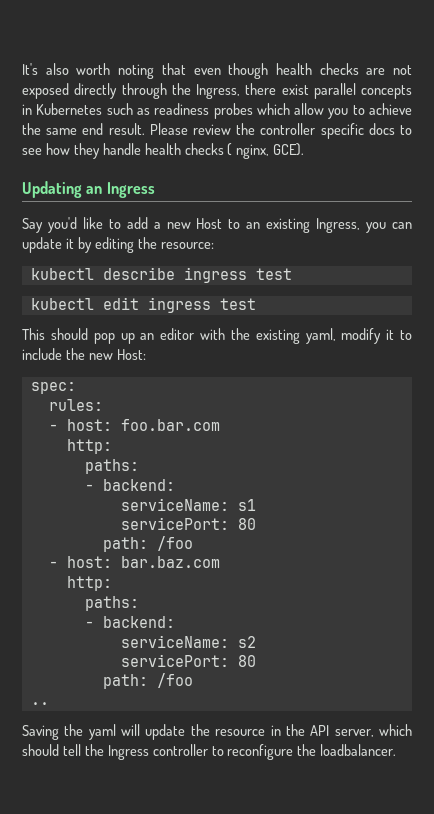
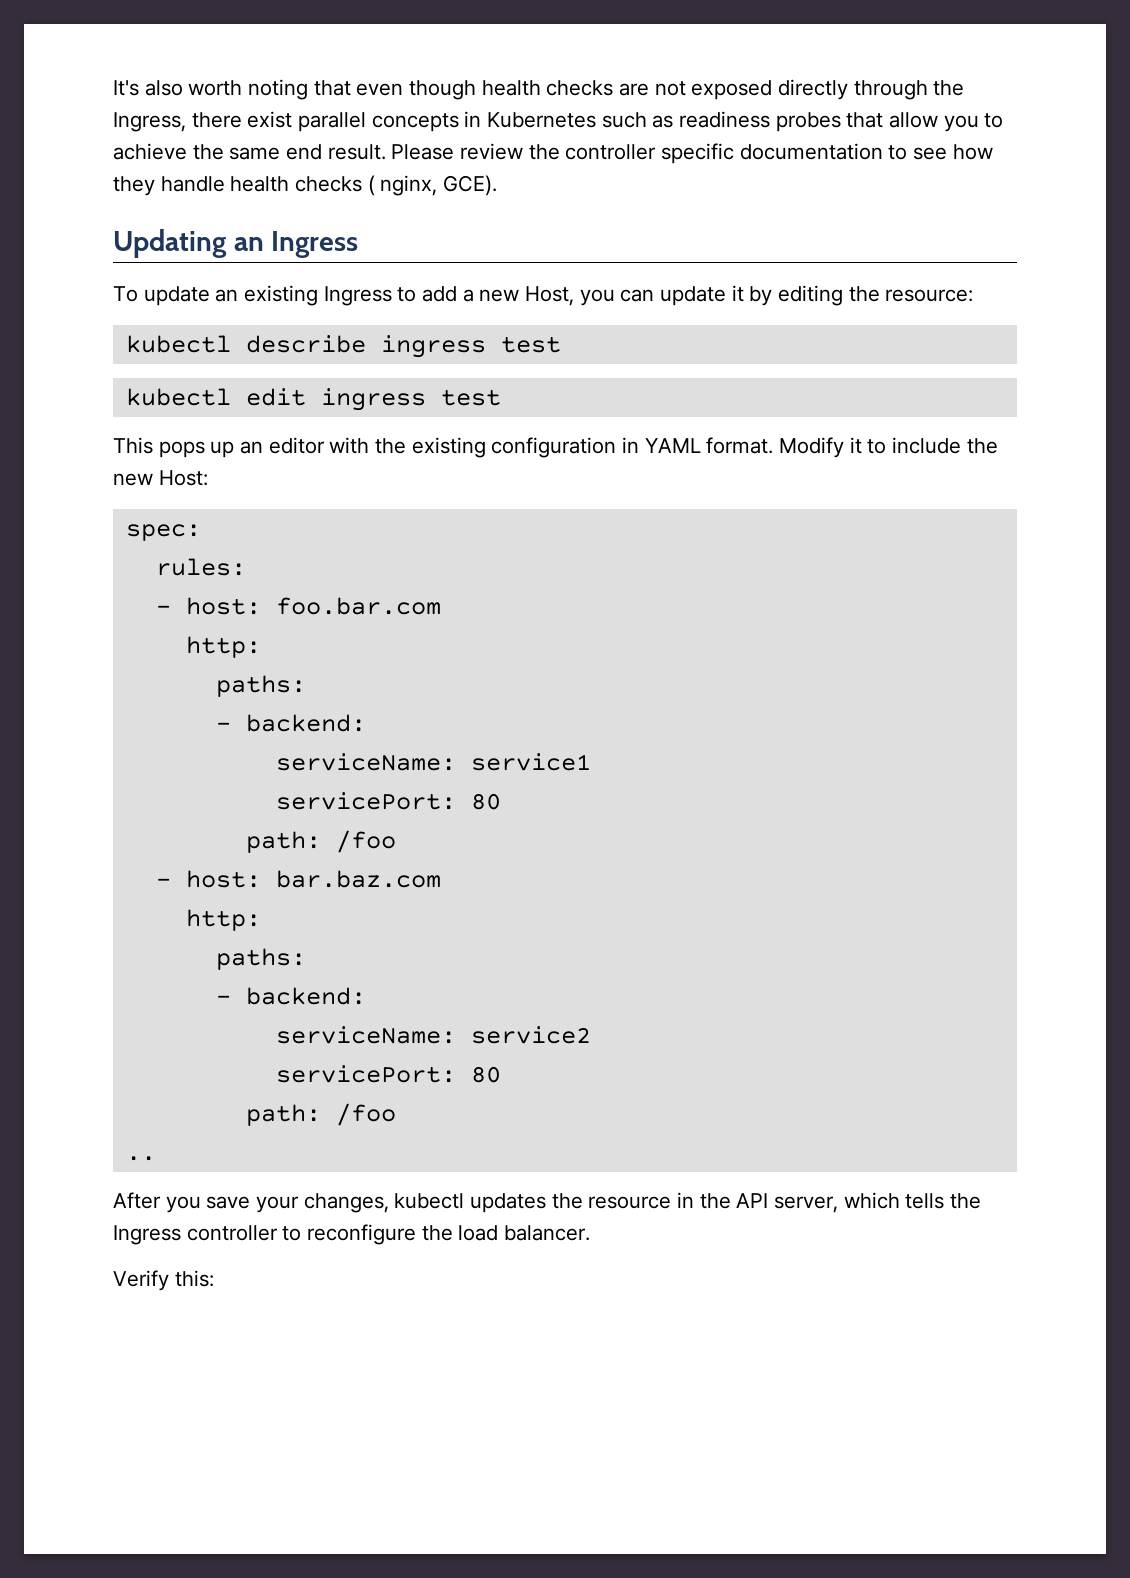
- It's also worth noting that even though health checks are not exposed directly through the Ingress, there exist parallel concepts in Kubernetes such as readiness probes which allow you to achieve the same end result.
+ It's also worth noting that even though health checks are not exposed directly through the Ingress, there exist parallel concepts in Kubernetes such as readiness probes that allow you to achieve the same end result.
- Please review the controller specific docs to see how they handle health checks ( nginx, GCE).
+ Please review the controller specific documentation to see how they handle health checks ( nginx, GCE).
- Say you'd like to add a new Host to an existing Ingress, you can update it by editing the resource:
+ To update an existing Ingress to add a new Host, you can update it by editing the resource:
- This should pop up an editor with the existing yaml, modify it to include the new Host:
+ This pops up an editor with the existing configuration in YAML format. Modify it to include the new Host:
- serviceName: s1
+ serviceName: service1
- serviceName: s2
+ serviceName: service2
- Saving the yaml will update the resource in the API server, which should tell the Ingress controller to reconfigure the loadbalancer.
+ After you save your changes, kubectl updates the resource in the API server, which tells the Ingress controller to reconfigure the load balancer.
+ Verify this:

